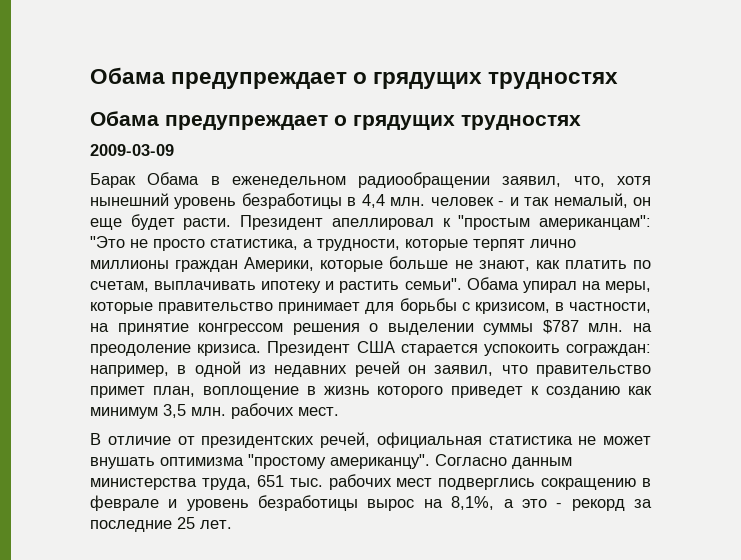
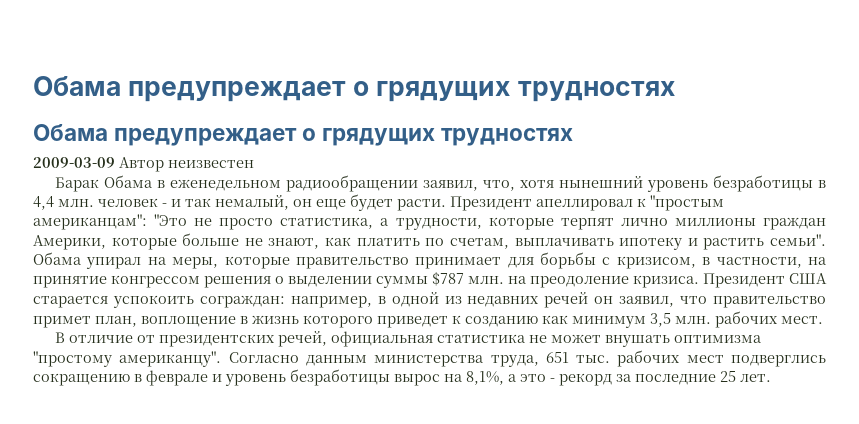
- 2009-03-09
+ 2009-03-09 Автор неизвестен

